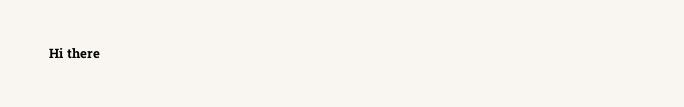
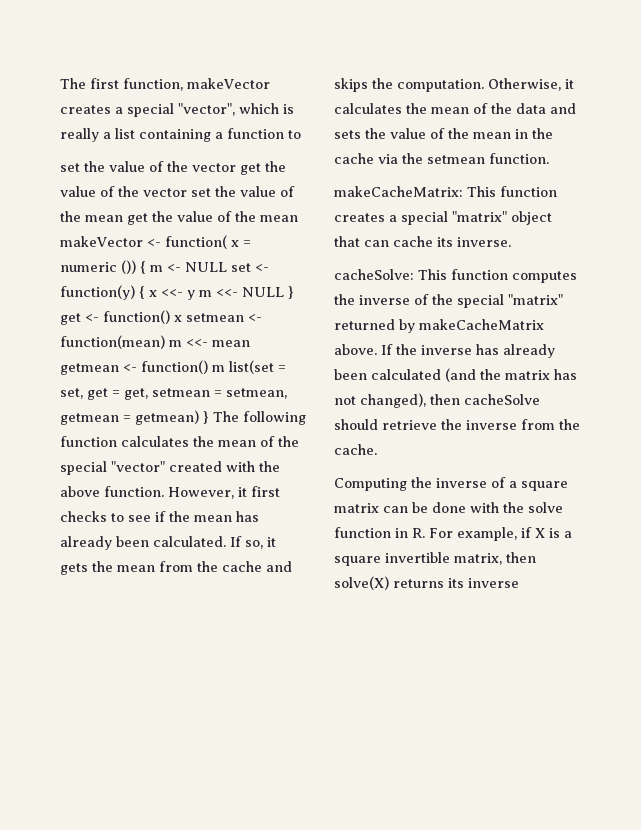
- Hi there
+ The first function, makeVector creates a special "vector", which is really a list containing a function to
+ set the value of the vector get the value of the vector set the value of the mean get the value of the mean makeVector <- function( x = numeric ()) { m <- NULL set <- function(y) { x <<- y m <<- NULL } get <- function() x setmean <- function(mean) m <<- mean getmean <- function() m list(set = set, get = get, setmean = setmean, getmean = getmean) } The following function calculates the mean of the special "vector" created with the above function. However, it first checks to see if the mean has already been calculated. If so, it gets the mean from the cache and skips the computation. Otherwise, it calculates the mean of the data and sets the value of the mean in the cache via the setmean function.
+ makeCacheMatrix: This function creates a special "matrix" object that can cache its inverse.
+ cacheSolve: This function computes the inverse of the special "matrix" returned by makeCacheMatrix above. If the inverse has already been calculated (and the matrix has not changed), then cacheSolve should retrieve the inverse from the cache.
+ Computing the inverse of a square matrix can be done with the solve function in R. For example, if X is a square invertible matrix, then solve(X) returns its inverse

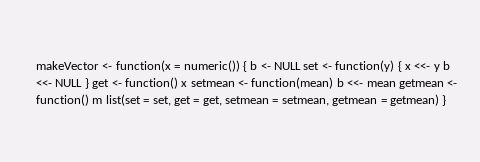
- The first function, makeVector creates a special "vector", which is really a list containing a function to
- set the value of the vector get the value of the vector set the value of the mean get the value of the mean makeVector <- function( x = numeric ()) { m <- NULL set <- function(y) { x <<- y m <<- NULL } get <- function() x setmean <- function(mean) m <<- mean getmean <- function() m list(set = set, get = get, setmean = setmean, getmean = getmean) } The following function calculates the mean of the special "vector" created with the above function. However, it first checks to see if the mean has already been calculated. If so, it gets the mean from the cache and skips the computation. Otherwise, it calculates the mean of the data and sets the value of the mean in the cache via the setmean function.
- makeCacheMatrix: This function creates a special "matrix" object that can cache its inverse.
- cacheSolve: This function computes the inverse of the special "matrix" returned by makeCacheMatrix above. If the inverse has already been calculated (and the matrix has not changed), then cacheSolve should retrieve the inverse from the cache.
- Computing the inverse of a square matrix can be done with the solve function in R. For example, if X is a square invertible matrix, then solve(X) returns its inverse
+ makeVector <- function(x = numeric()) { b <- NULL set <- function(y) { x <<- y b <<- NULL } get <- function() x setmean <- function(mean) b <<- mean getmean <- function() m list(set = set, get = get, setmean = setmean, getmean = getmean) }

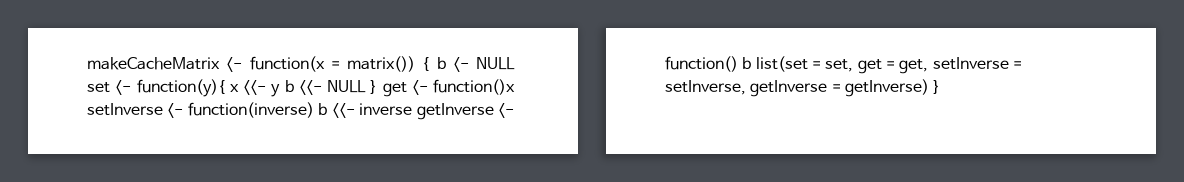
- makeVector <- function(x = numeric()) { b <- NULL set <- function(y) { x <<- y b <<- NULL } get <- function() x setmean <- function(mean) b <<- mean getmean <- function() m list(set = set, get = get, setmean = setmean, getmean = getmean) }
+ makeCacheMatrix <- function(x = matrix()) { b <- NULL set <- function(y){ x <<- y b <<- NULL } get <- function()x setInverse <- function(inverse) b <<- inverse getInverse <- function() b list(set = set, get = get, setInverse = setInverse, getInverse = getInverse) }

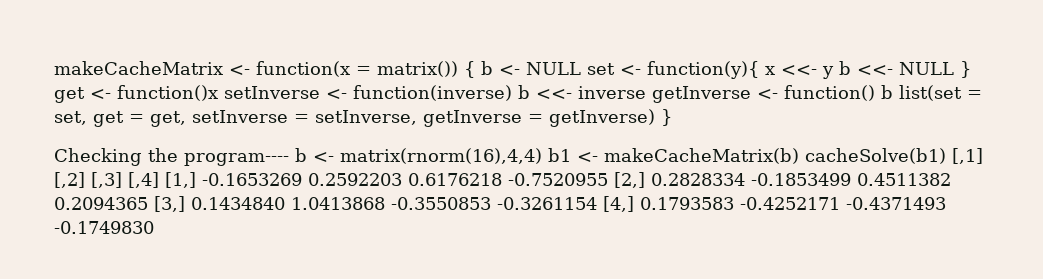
+ Checking the program---- b <- matrix(rnorm(16),4,4) b1 <- makeCacheMatrix(b) cacheSolve(b1) [,1] [,2] [,3] [,4] [1,] -0.1653269 0.2592203 0.6176218 -0.7520955 [2,] 0.2828334 -0.1853499 0.4511382 0.2094365 [3,] 0.1434840 1.0413868 -0.3550853 -0.3261154 [4,] 0.1793583 -0.4252171 -0.4371493 -0.1749830

